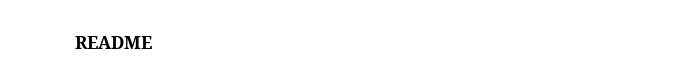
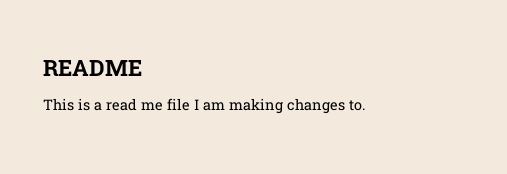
+ This is a read me file I am making changes to.

